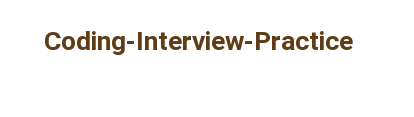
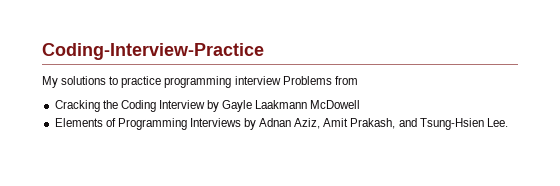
+ My solutions to practice programming interview Problems from
+ Cracking the Coding Interview by Gayle Laakmann McDowell
+ Elements of Programming Interviews by Adnan Aziz, Amit Prakash, and Tsung-Hsien Lee.

